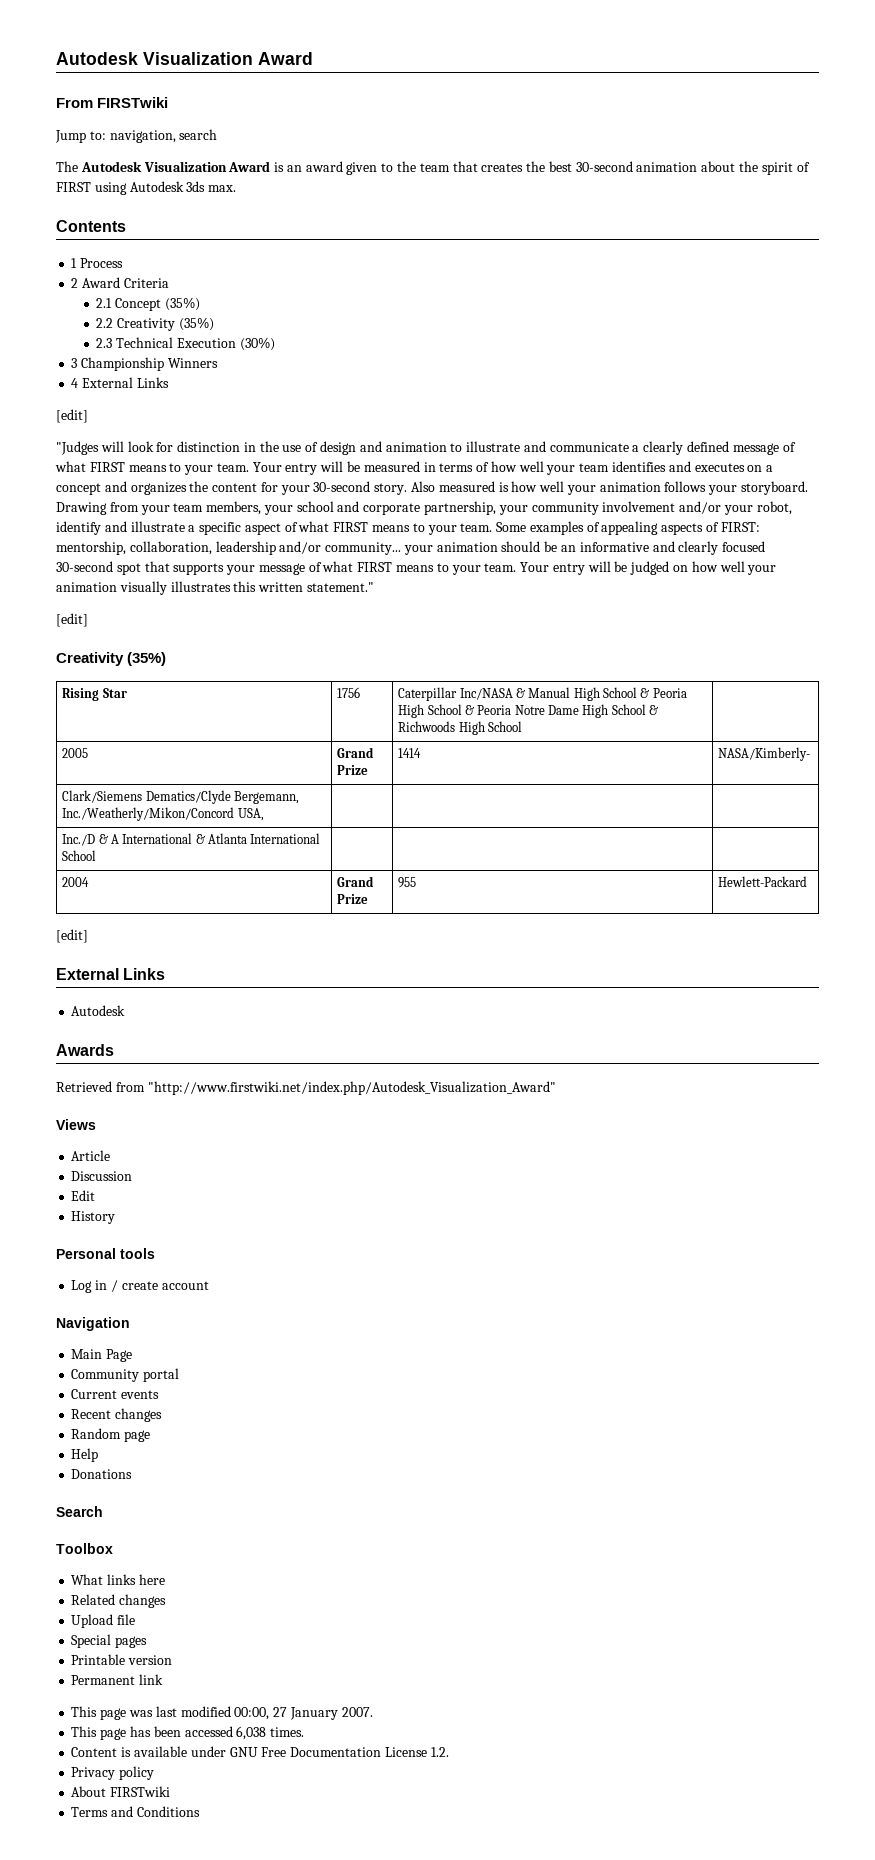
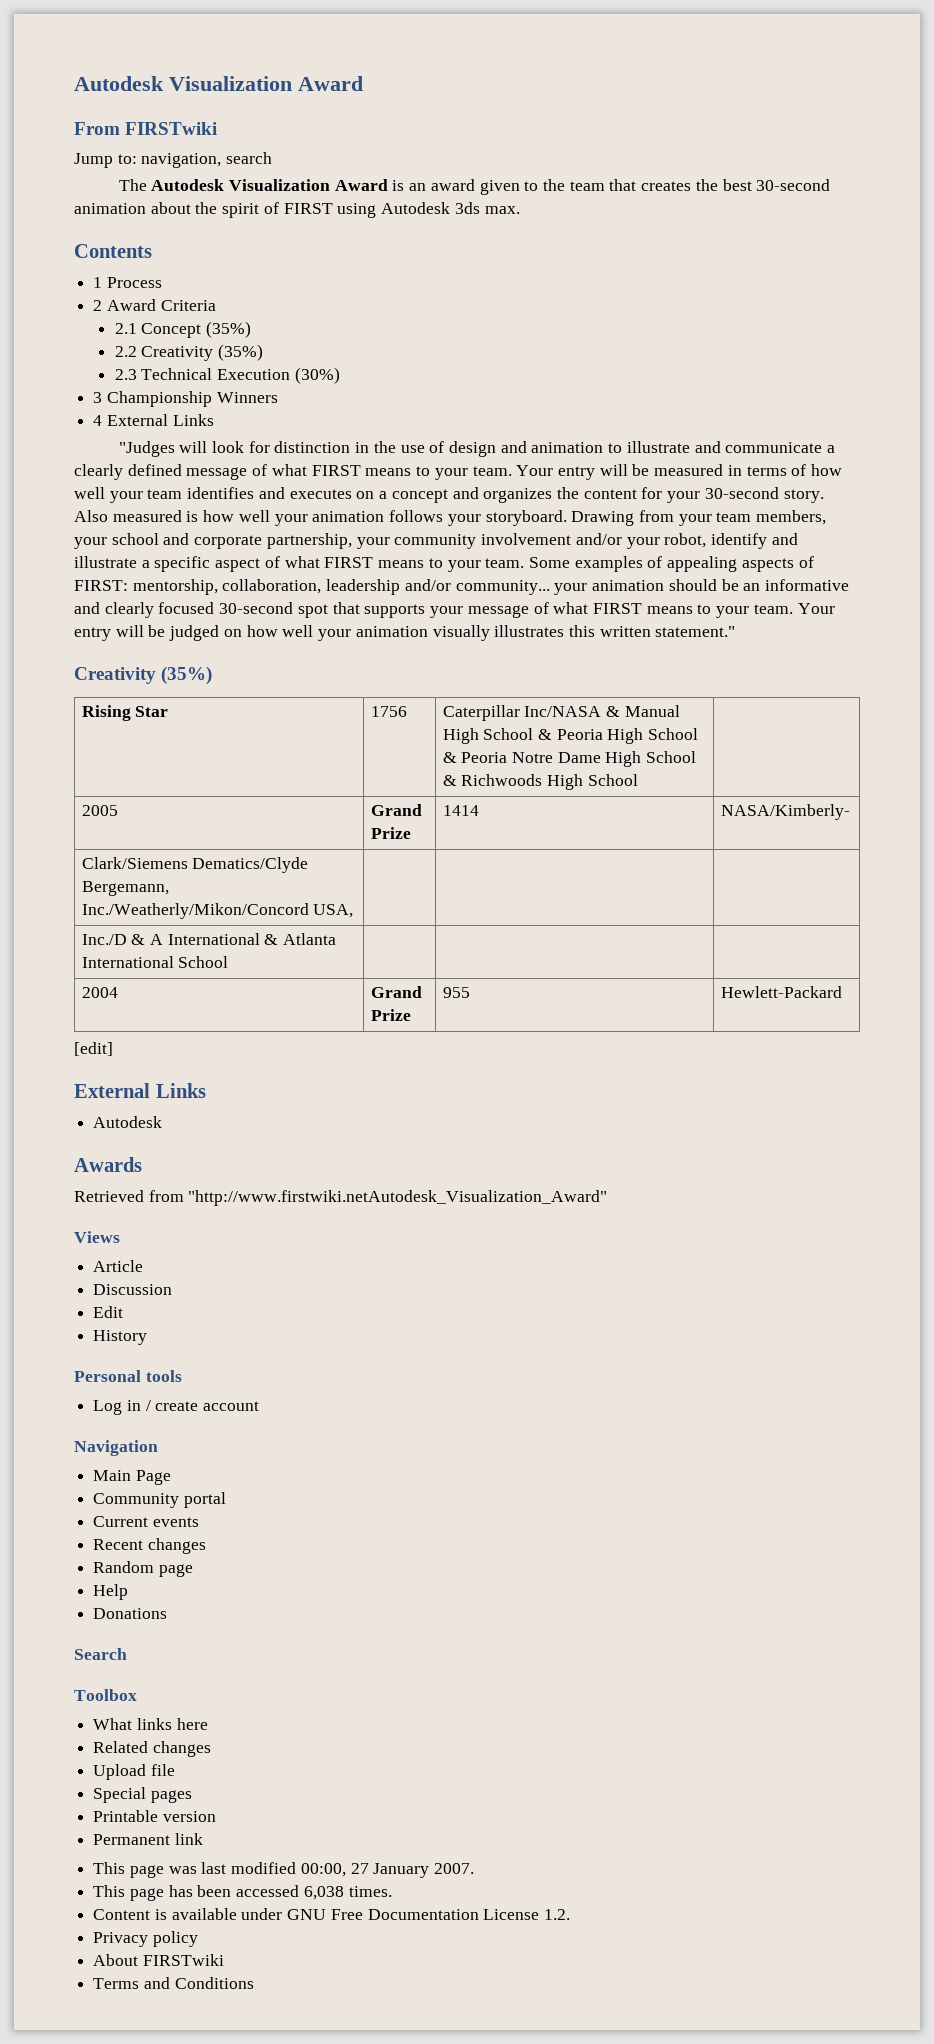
  4 External Links
- [edit]
  Your entry will be judged on how well your animation visually illustrates this written statement."
- [edit]
- Retrieved from "http://www.firstwiki.net/index.php/Autodesk_Visualization_Award"
+ Retrieved from "http://www.firstwiki.netAutodesk_Visualization_Award"

